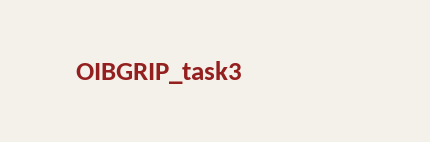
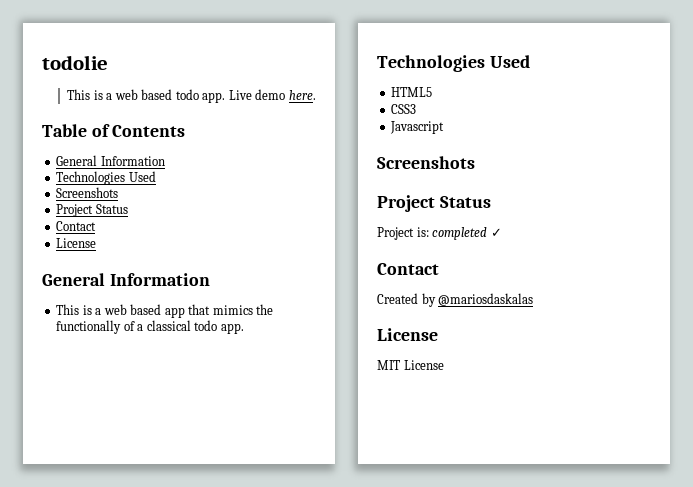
- OIBGRIP_task3
+ todolie
+ This is a web based todo app. Live demo here.
+ Table of Contents
+ General Information
+ Technologies Used
+ Screenshots
+ Project Status
+ Contact
+ License
+ General Information
+ This is a web based app that mimics the functionally of a classical todo app.
+ Technologies Used
+ HTML5
+ CSS3
+ Javascript
+ Screenshots
+ Project Status
+ Project is: completed ✓
+ Contact
+ Created by @mariosdaskalas
+ License
+ MIT License

